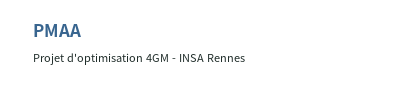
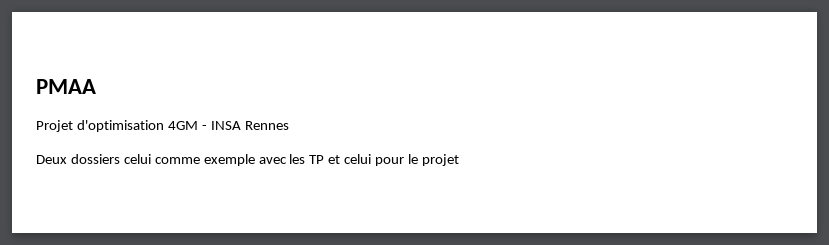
+ Deux dossiers celui comme exemple avec les TP et celui pour le projet

